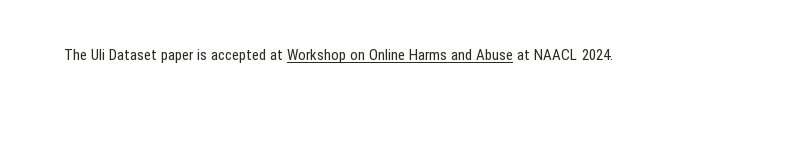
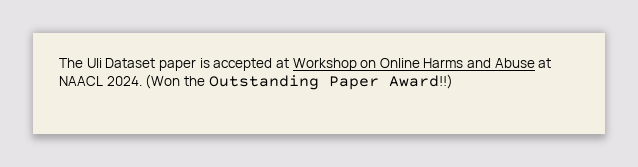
+ (Won the Outstanding Paper Award!!)

